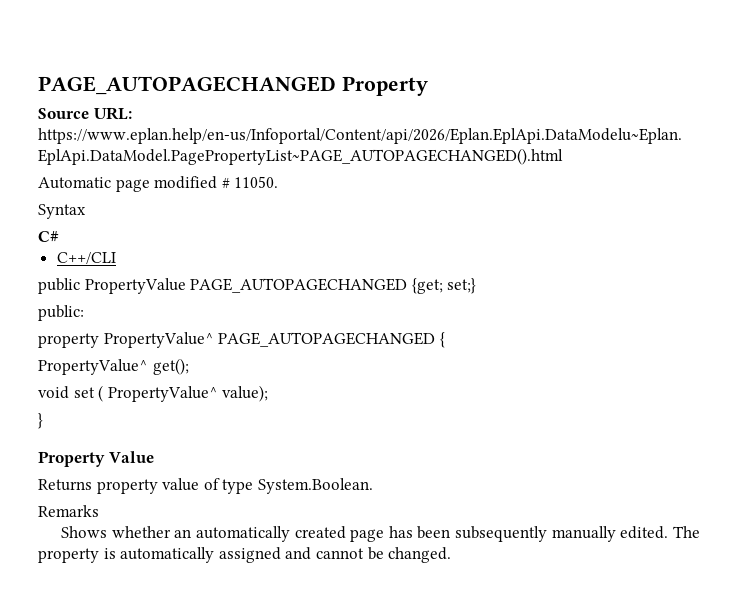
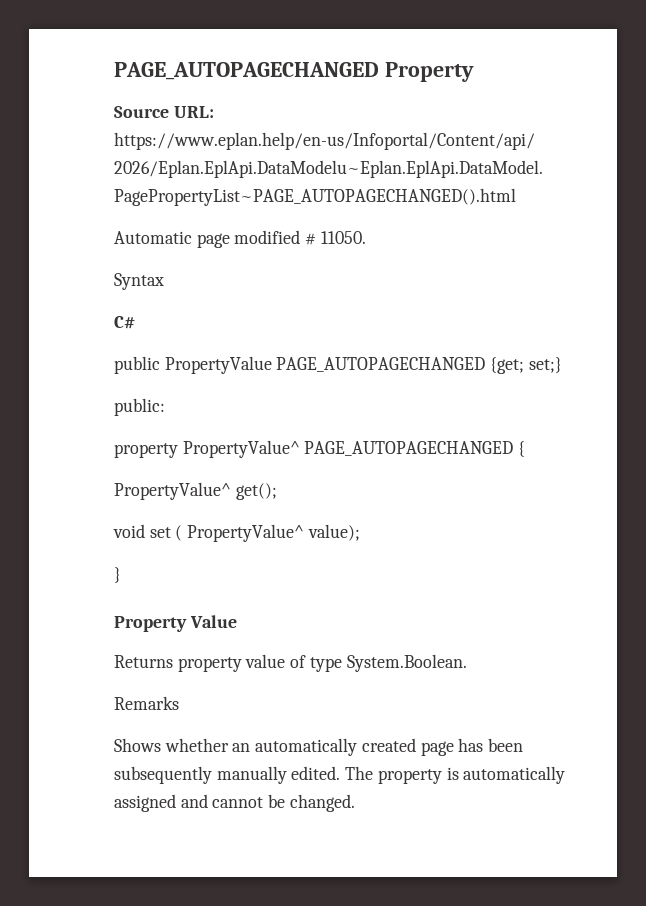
- C++/CLI

